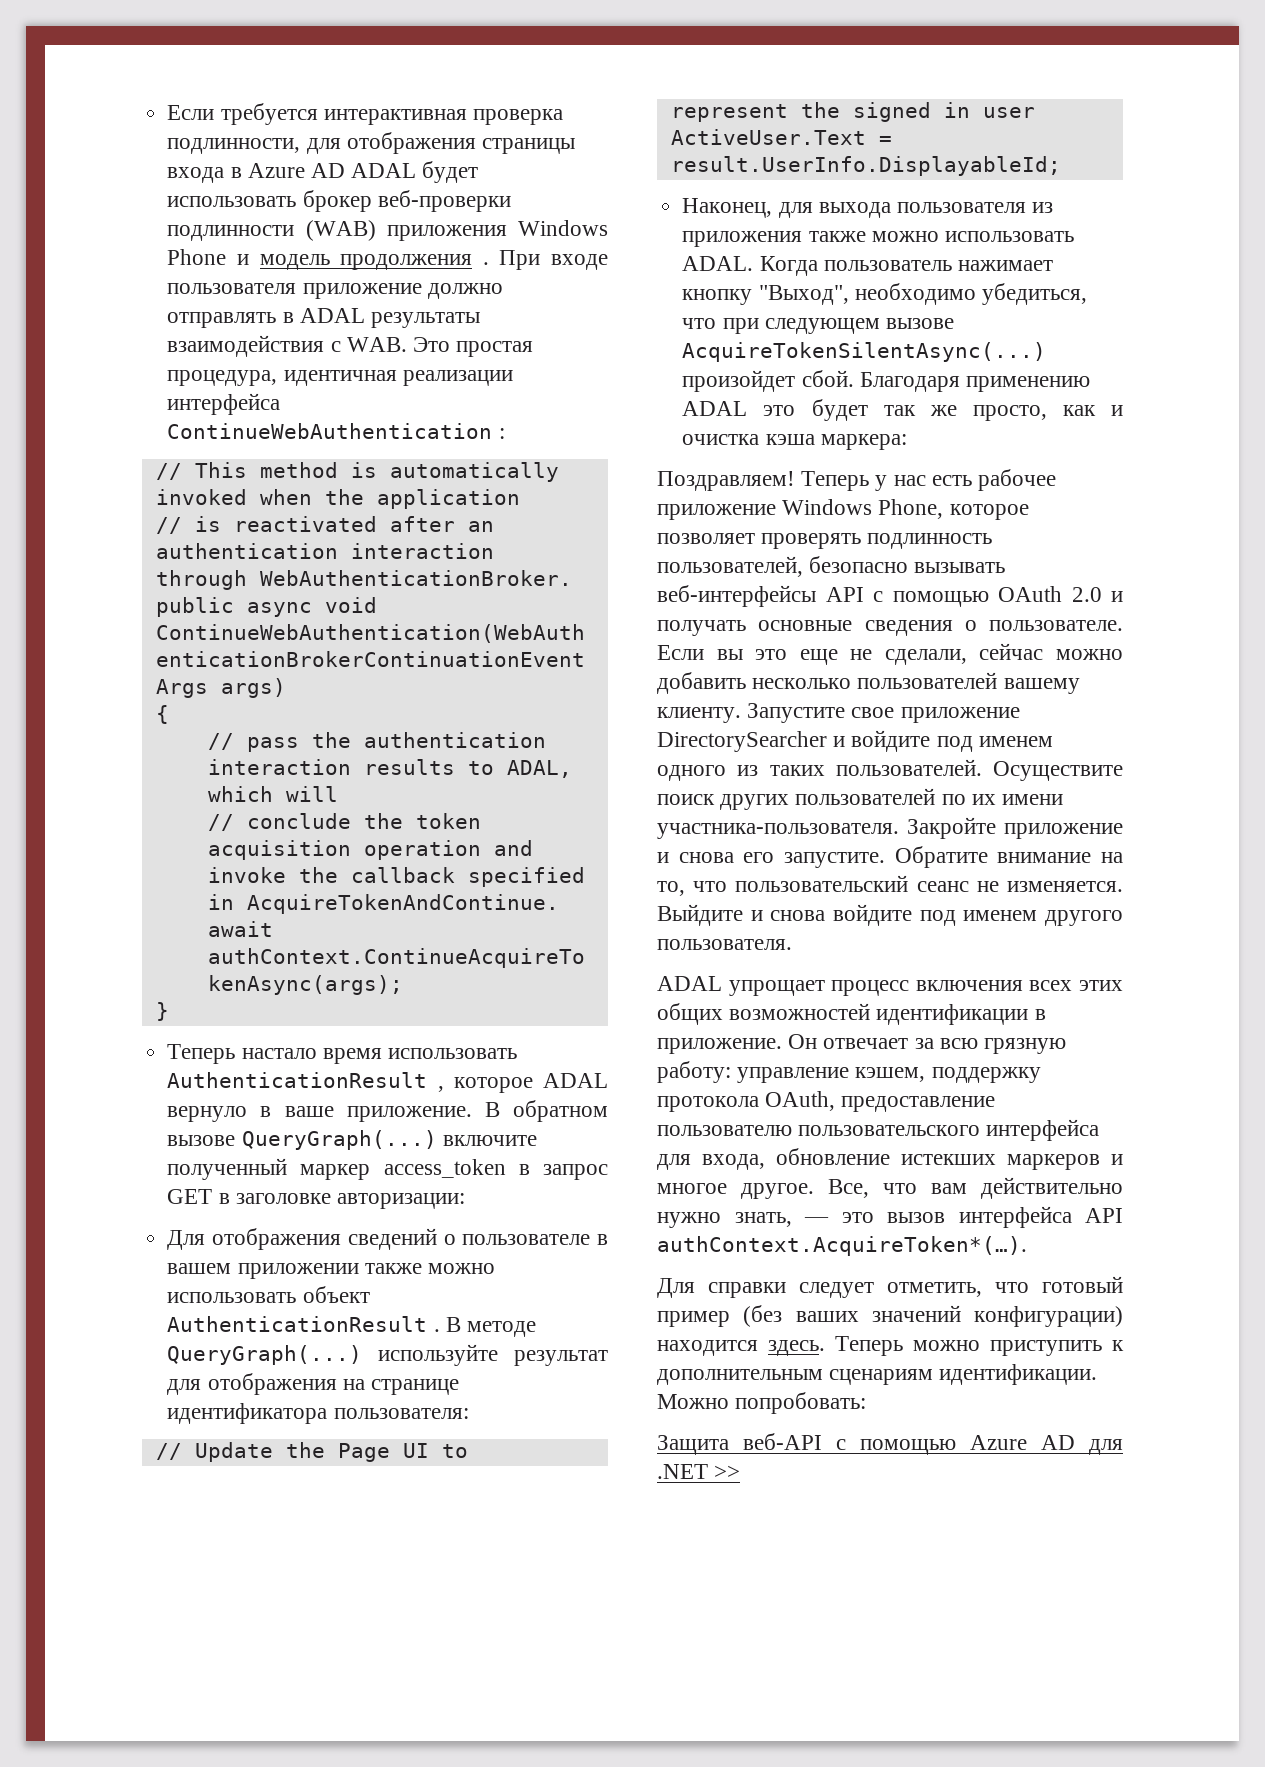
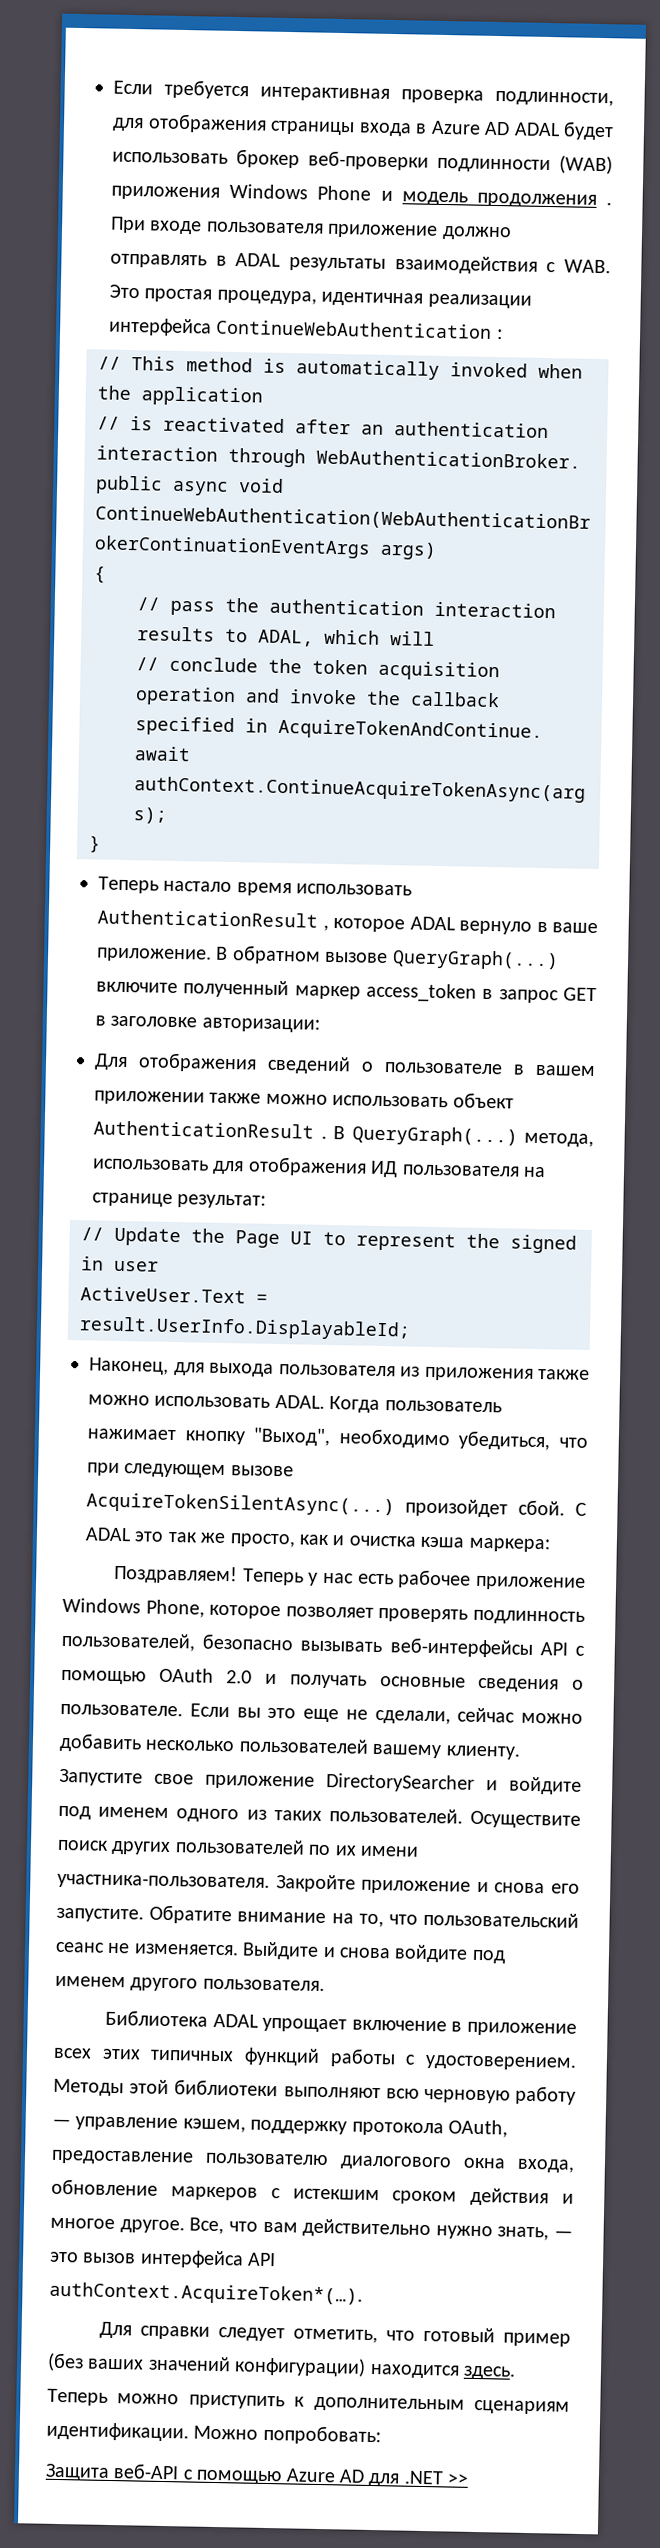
- В методе QueryGraph(...) используйте результат для отображения на странице идентификатора пользователя:
+ В QueryGraph(...) метода, использовать для отображения ИД пользователя на странице результат:
- Благодаря применению ADAL это будет так же просто, как и очистка кэша маркера:
+ С ADAL это так же просто, как и очистка кэша маркера:
- ADAL упрощает процесс включения всех этих общих возможностей идентификации в приложение. Он отвечает за всю грязную работу: управление кэшем, поддержку протокола OAuth, предоставление пользователю пользовательского интерфейса для входа, обновление истекших маркеров и многое другое.
+ Библиотека ADAL упрощает включение в приложение всех этих типичных функций работы с удостоверением. Методы этой библиотеки выполняют всю черновую работу — управление кэшем, поддержку протокола OAuth, предоставление пользователю диалогового окна входа, обновление маркеров с истекшим сроком действия и многое другое.

